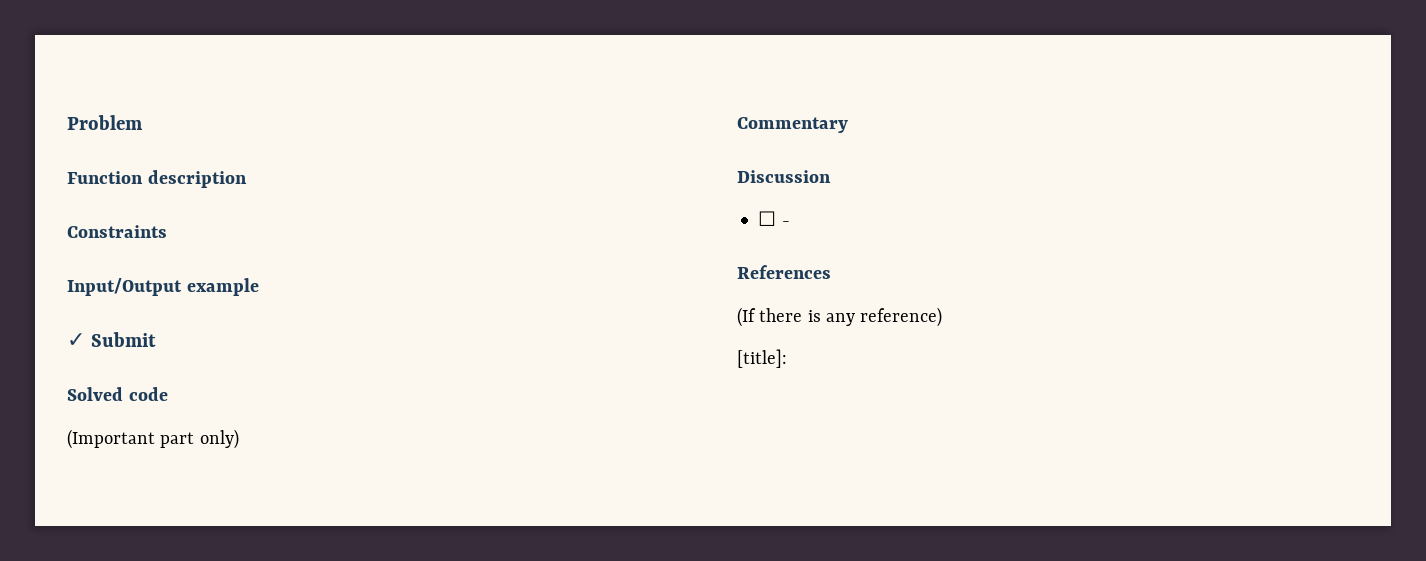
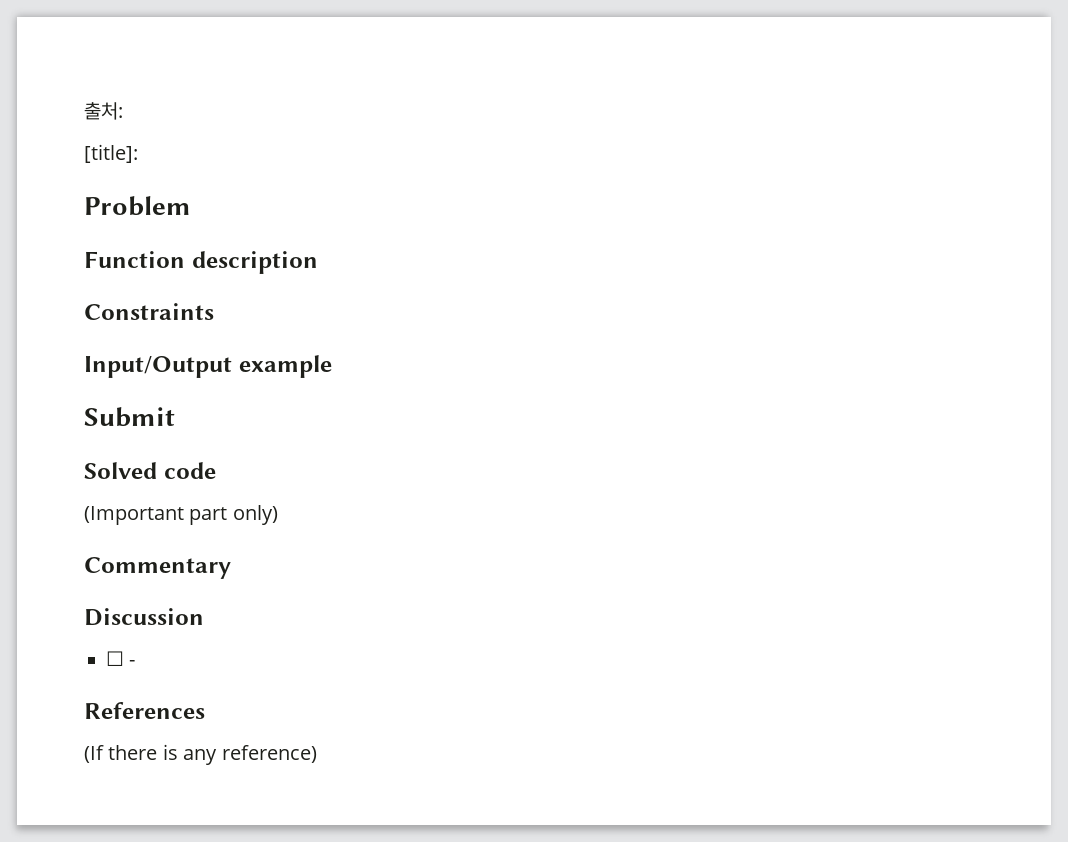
+ 출처:
+ [title]:
- ✓ Submit
+ Submit
- [title]:

